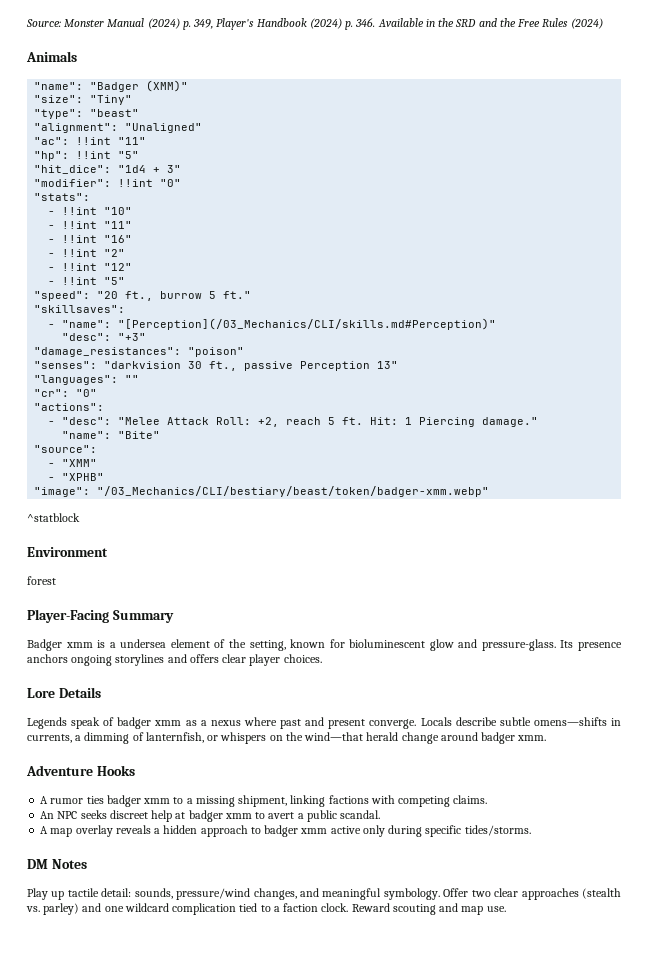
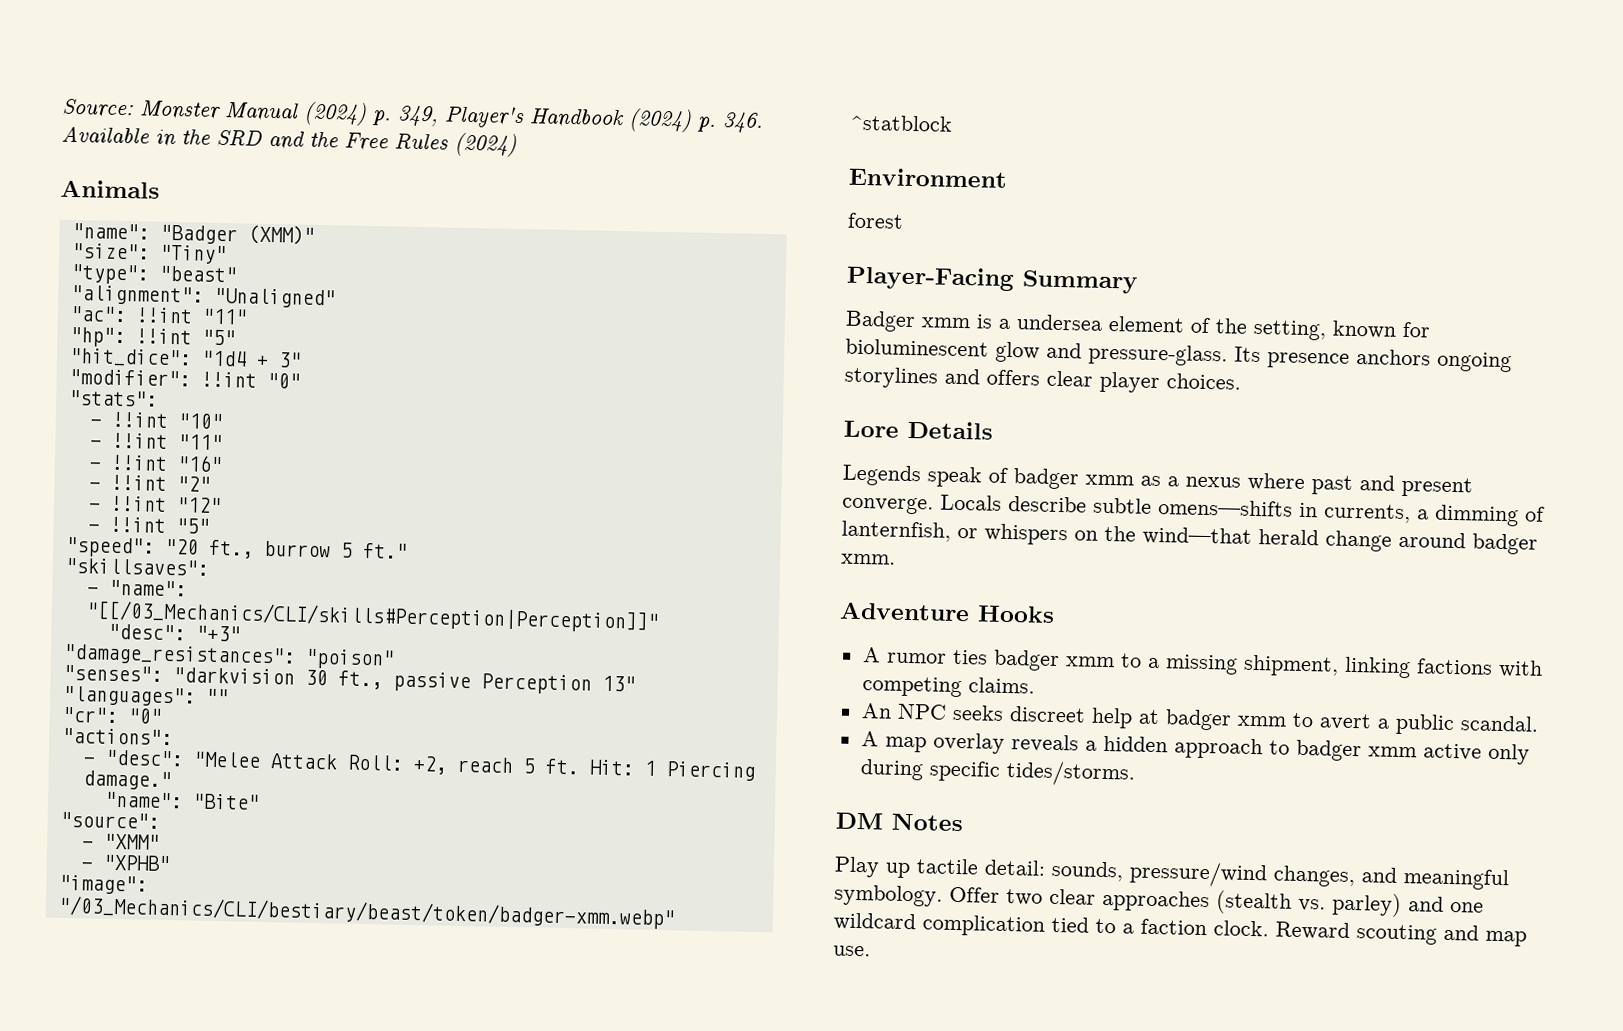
- - "name": "[Perception](/03_Mechanics/CLI/skills.md#Perception)"
+ - "name": "[[/03_Mechanics/CLI/skills#Perception|Perception]]"

